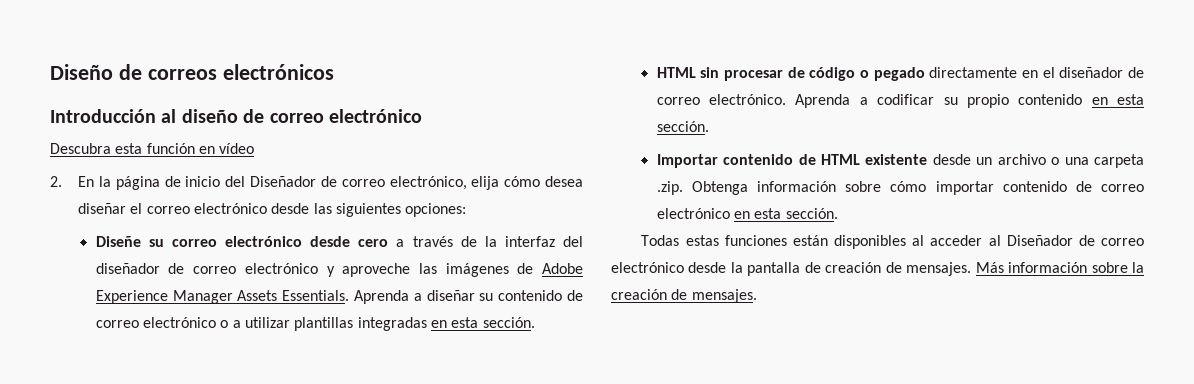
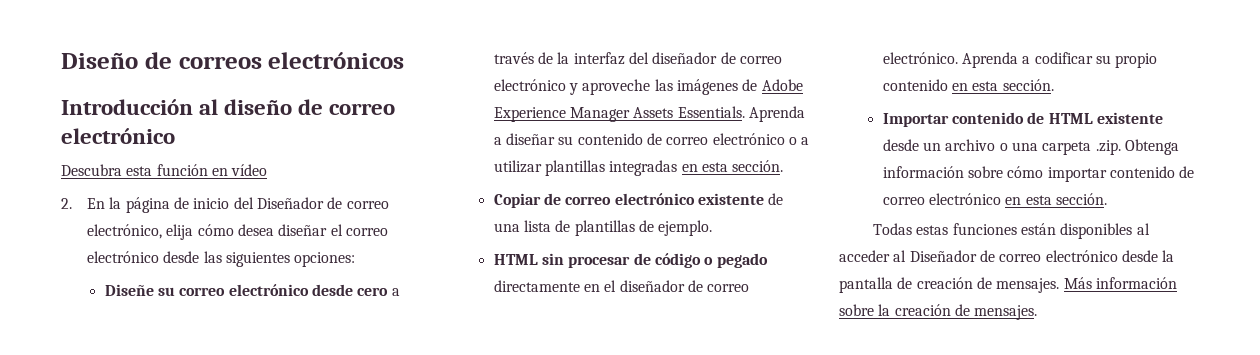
+ Copiar de correo electrónico existente de una lista de plantillas de ejemplo.

